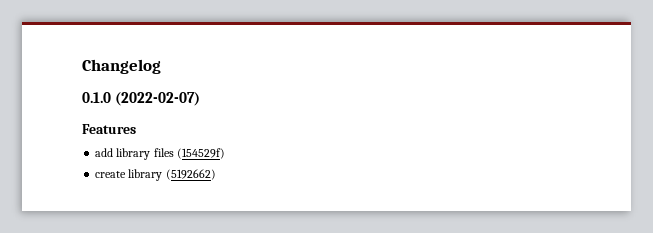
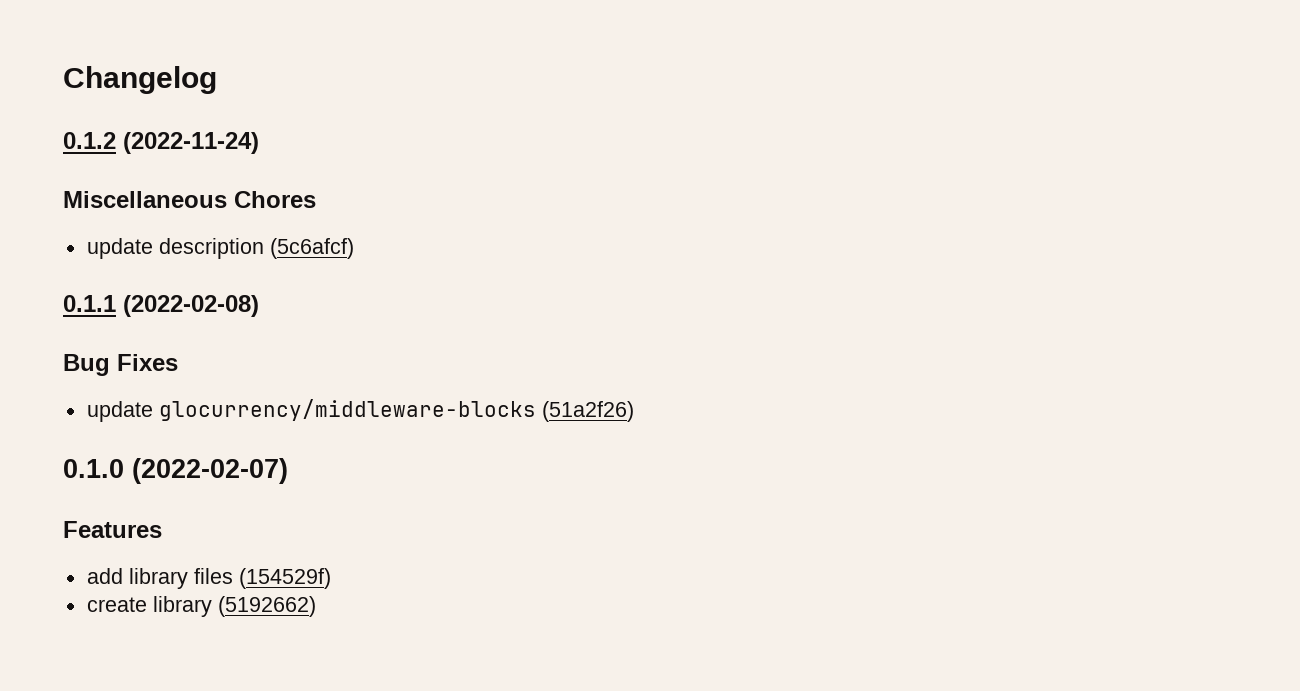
+ 0.1.2 (2022-11-24)
+ Miscellaneous Chores
+ update description (5c6afcf)
+ 0.1.1 (2022-02-08)
+ Bug Fixes
+ update glocurrency/middleware-blocks (51a2f26)

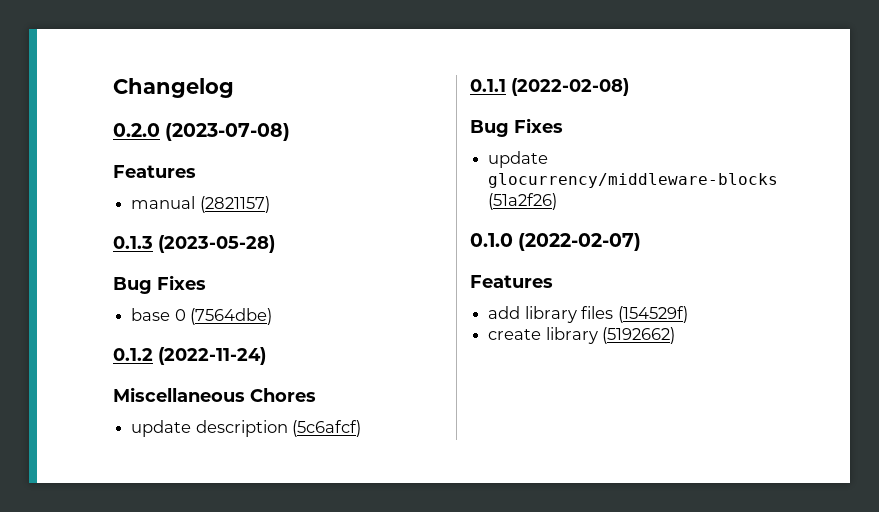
+ 0.2.0 (2023-07-08)
+ Features
+ manual (2821157)
+ 0.1.3 (2023-05-28)
+ Bug Fixes
+ base 0 (7564dbe)

